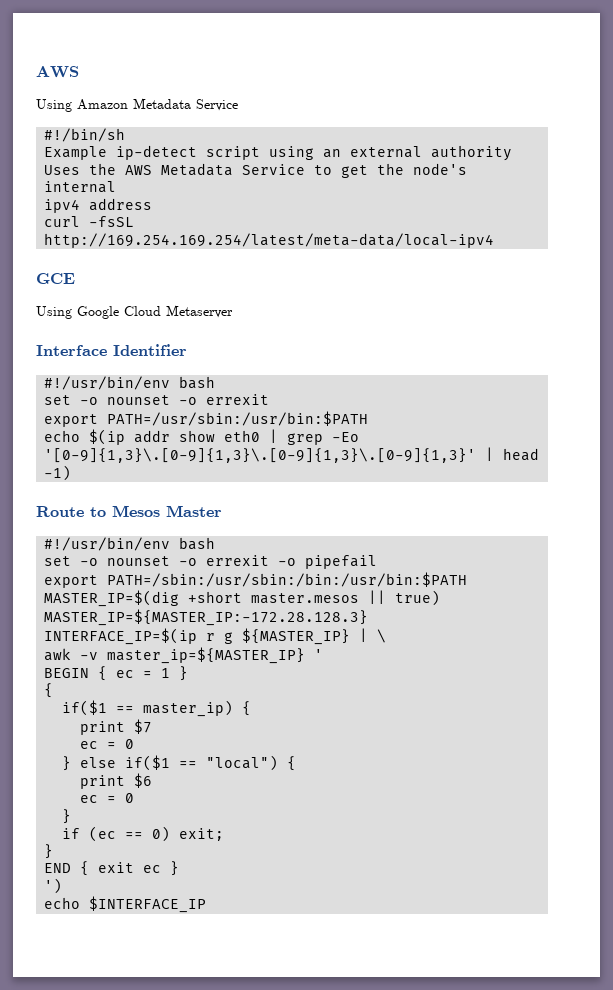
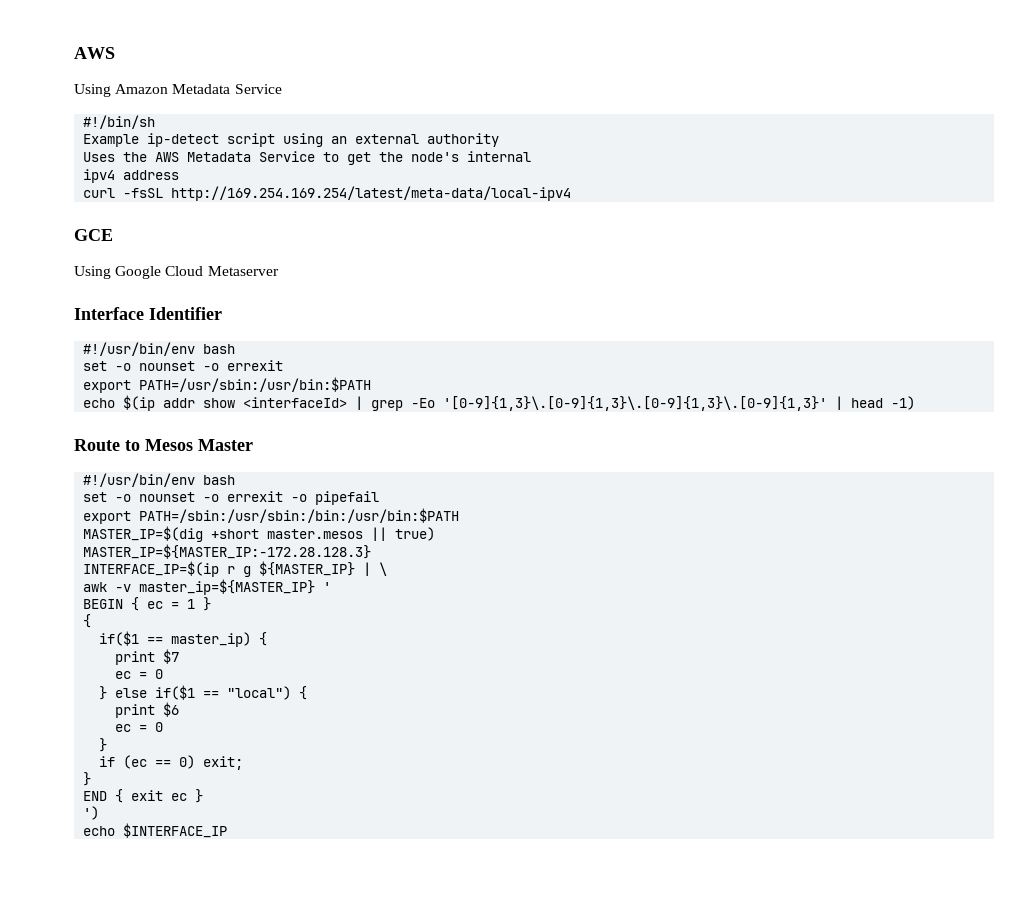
- echo $(ip addr show eth0 | grep -Eo '[0-9]{1,3}\.[0-9]{1,3}\.[0-9]{1,3}\.[0-9]{1,3}' | head -1)
+ echo $(ip addr show <interfaceId> | grep -Eo '[0-9]{1,3}\.[0-9]{1,3}\.[0-9]{1,3}\.[0-9]{1,3}' | head -1)

